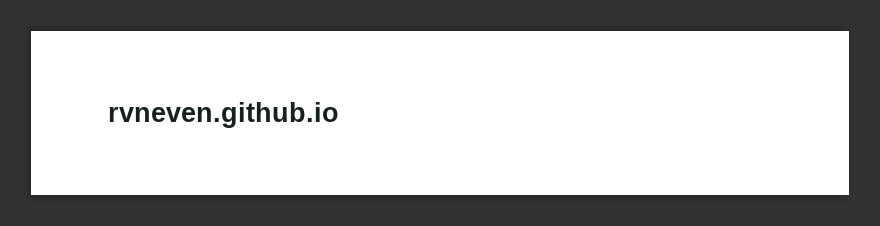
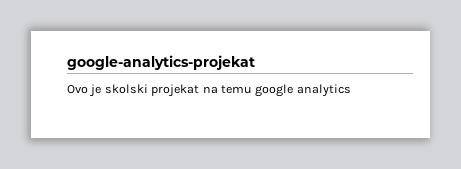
- rvneven.github.io
+ google-analytics-projekat
+ Ovo je skolski projekat na temu google analytics

